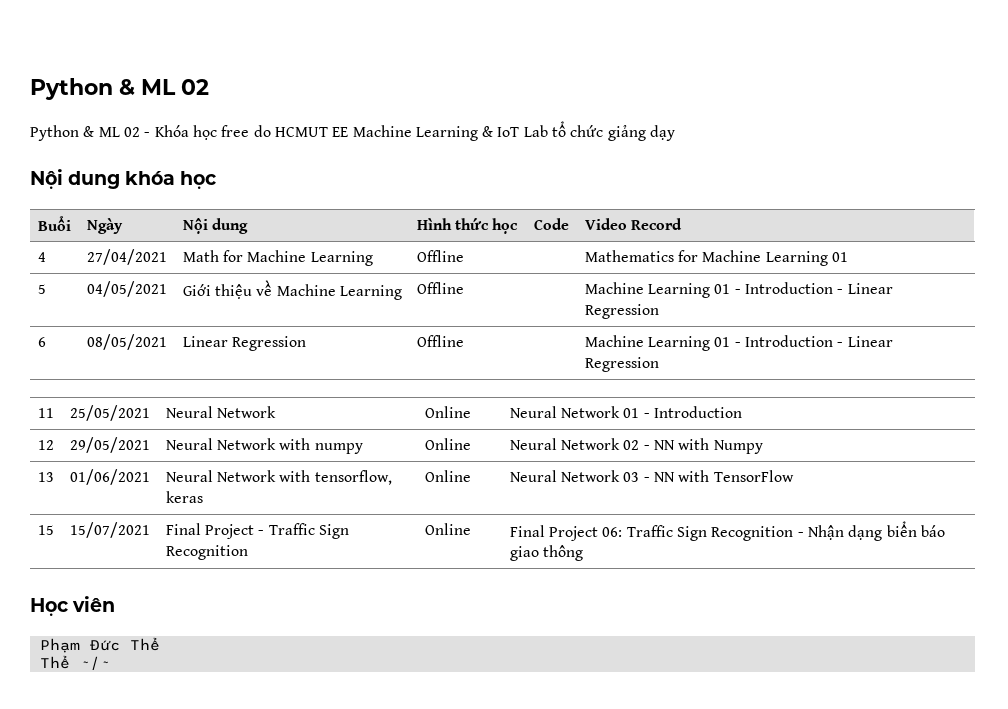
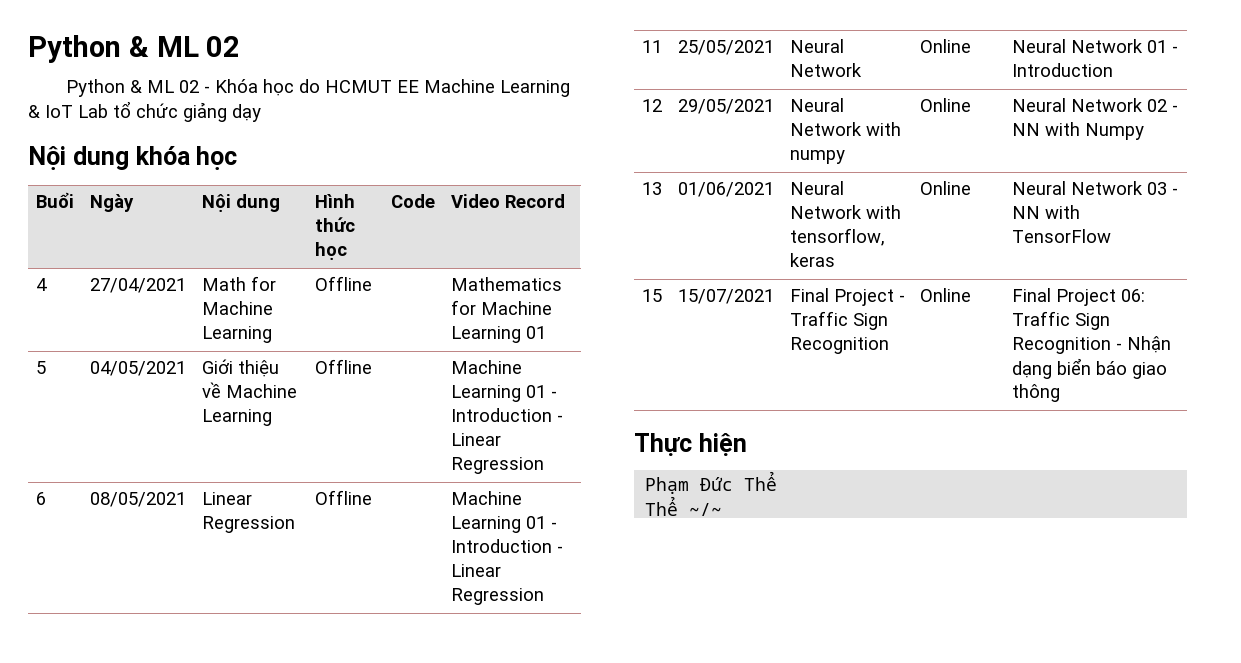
- Python & ML 02 - Khóa học free do HCMUT EE Machine Learning & IoT Lab tổ chức giảng dạy
+ Python & ML 02 - Khóa học do HCMUT EE Machine Learning & IoT Lab tổ chức giảng dạy
- Học viên
+ Thực hiện

